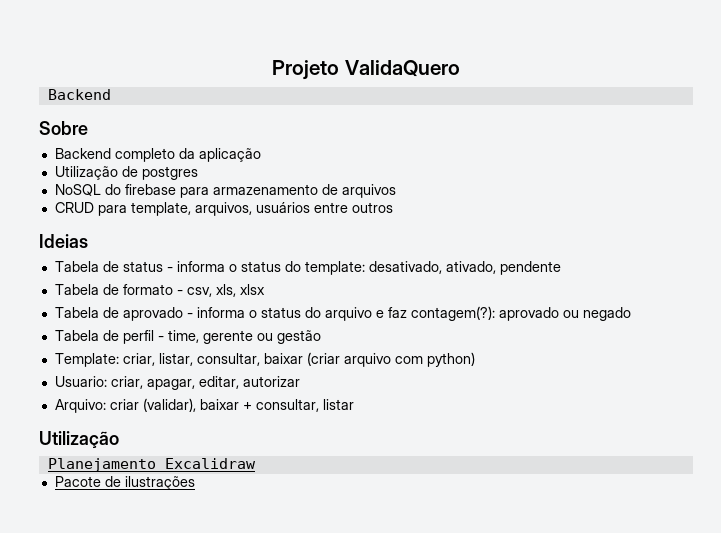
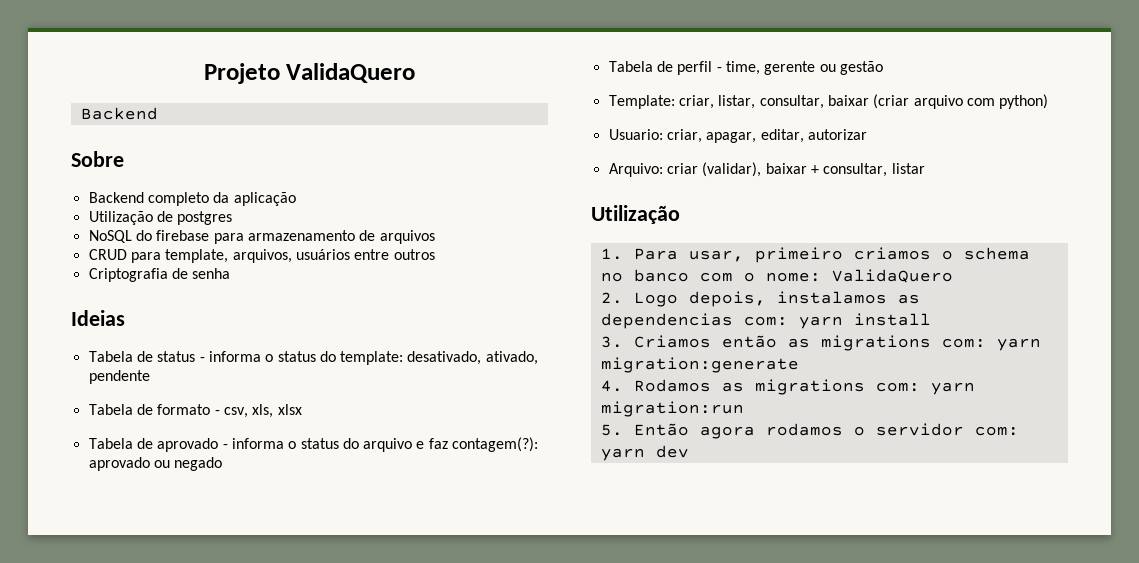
+ Criptografia de senha
- Planejamento Excalidraw
- Pacote de ilustrações
+ 1. Para usar, primeiro criamos o schema no banco com o nome: ValidaQuero
+ 2. Logo depois, instalamos as dependencias com: yarn install
+ 3. Criamos então as migrations com: yarn migration:generate
+ 4. Rodamos as migrations com: yarn migration:run
+ 5. Então agora rodamos o servidor com: yarn dev

